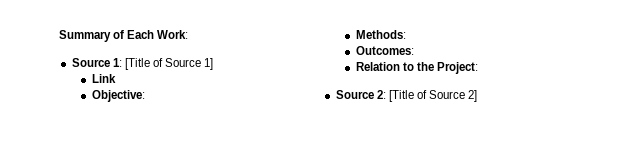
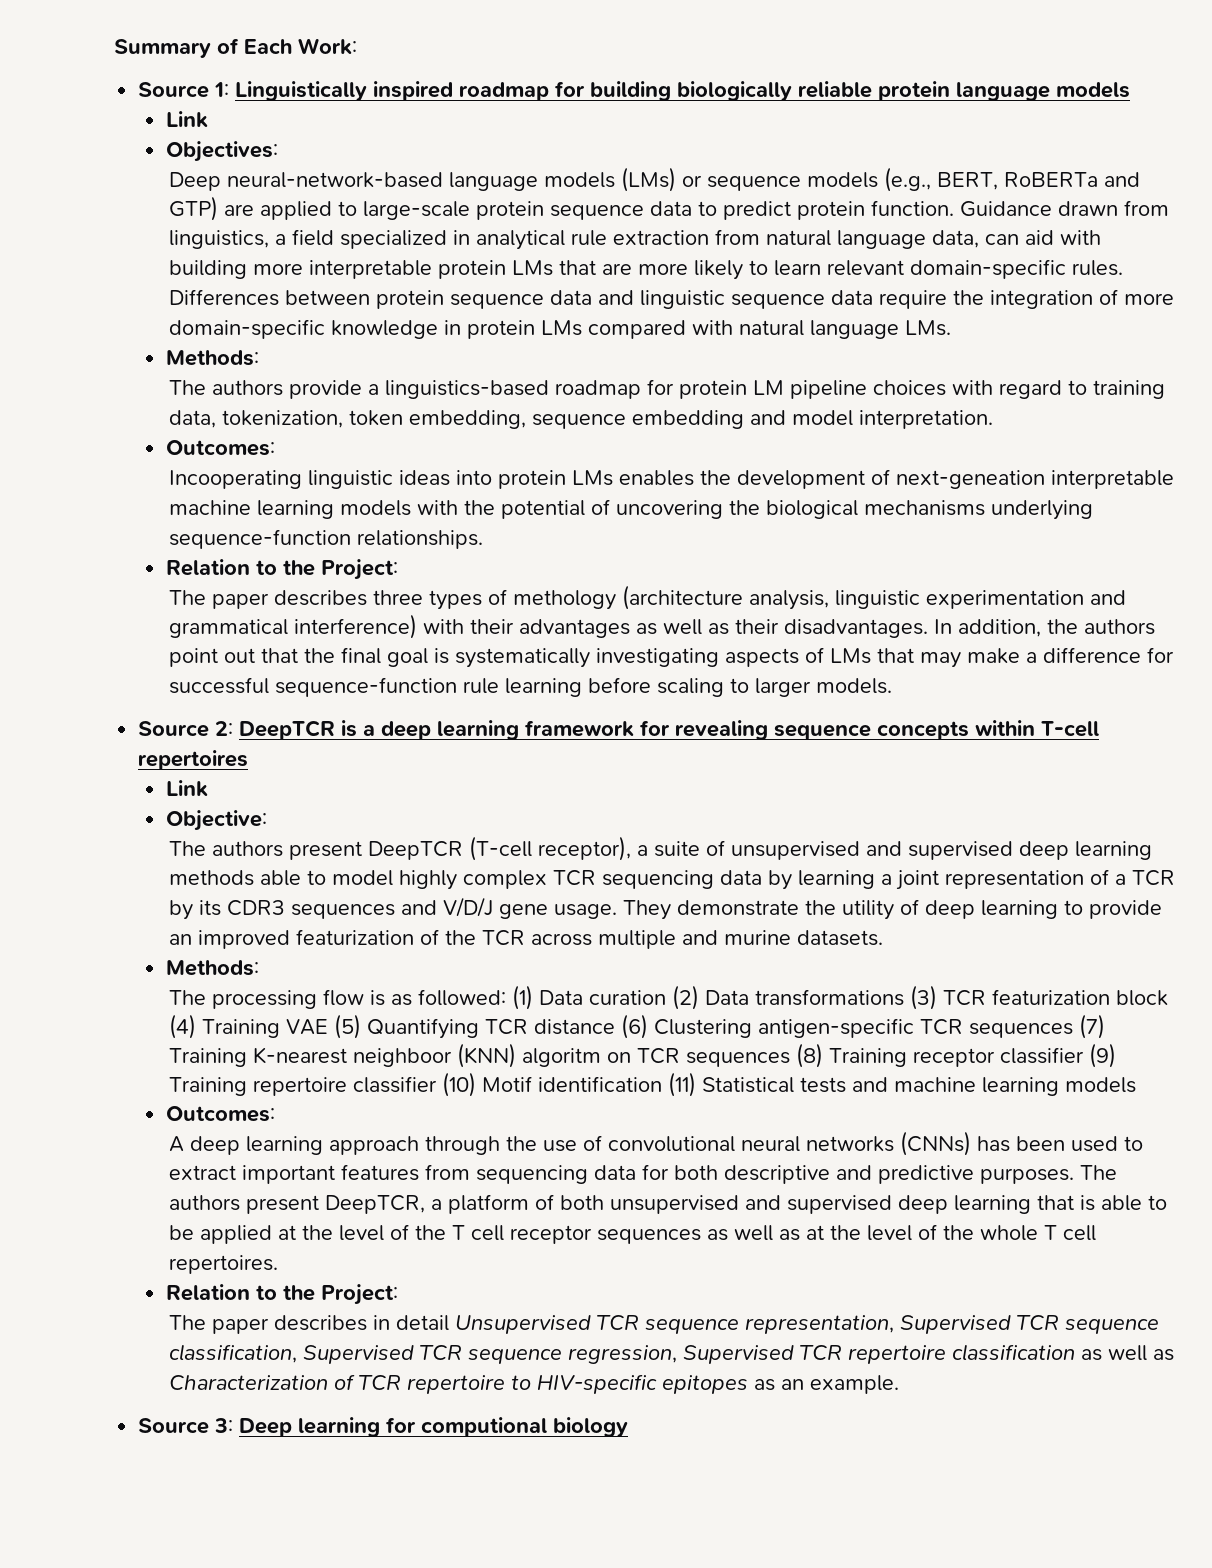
- Source 1: [Title of Source 1]
+ Source 1: Linguistically inspired roadmap for building biologically reliable protein language models
+ Link
+ Objectives:
+ Deep neural-network-based language models (LMs) or sequence models (e.g., BERT, RoBERTa and GTP) are applied to large-scale protein sequence data to predict protein function. Guidance drawn from linguistics, a field specialized in analytical rule extraction from natural language data, can aid with building more interpretable protein LMs that are more likely to learn relevant domain-specific rules. Differences between protein sequence data and linguistic sequence data require the integration of more domain-specific knowledge in protein LMs compared with natural language LMs.
+ Methods:
+ The authors provide a linguistics-based roadmap for protein LM pipeline choices with regard to training data, tokenization, token embedding, sequence embedding and model interpretation.
+ Outcomes:
+ Incooperating linguistic ideas into protein LMs enables the development of next-geneation interpretable machine learning models with the potential of uncovering the biological mechanisms underlying sequence-function relationships.
+ Relation to the Project:
+ The paper describes three types of methology (architecture analysis, linguistic experimentation and grammatical interference) with their advantages as well as their disadvantages. In addition, the authors point out that the final goal is systematically investigating aspects of LMs that may make a difference for successful sequence-function rule learning before scaling to larger models.
+ Source 2: DeepTCR is a deep learning framework for revealing sequence concepts within T-cell repertoires
  Link
  Objective:
+ The authors present DeepTCR (T-cell receptor), a suite of unsupervised and supervised deep learning methods able to model highly complex TCR sequencing data by learning a joint representation of a TCR by its CDR3 sequences and V/D/J gene usage. They demonstrate the utility of deep learning to provide an improved featurization of the TCR across multiple and murine datasets.
  Methods:
+ The processing flow is as followed: (1) Data curation (2) Data transformations (3) TCR featurization block (4) Training VAE (5) Quantifying TCR distance (6) Clustering antigen-specific TCR sequences (7) Training K-nearest neighboor (KNN) algoritm on TCR sequences (8) Training receptor classifier (9) Training repertoire classifier (10) Motif identification (11) Statistical tests and machine learning models
  Outcomes:
+ A deep learning approach through the use of convolutional neural networks (CNNs) has been used to extract important features from sequencing data for both descriptive and predictive purposes. The authors present DeepTCR, a platform of both unsupervised and supervised deep learning that is able to be applied at the level of the T cell receptor sequences as well as at the level of the whole T cell repertoires.
  Relation to the Project:
- Source 2: [Title of Source 2]
+ The paper describes in detail Unsupervised TCR sequence representation, Supervised TCR sequence classification, Supervised TCR sequence regression, Supervised TCR repertoire classification as well as Characterization of TCR repertoire to HIV-specific epitopes as an example.
+ Source 3: Deep learning for computional biology

